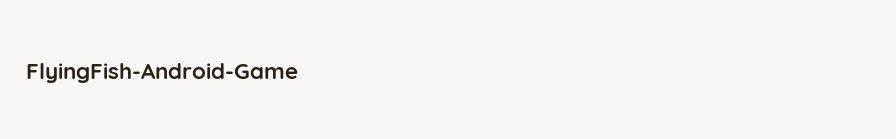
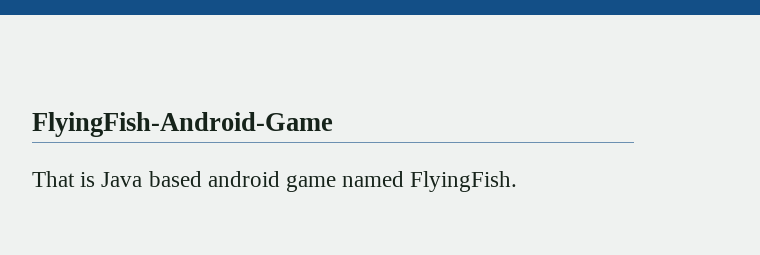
+ That is Java based android game named FlyingFish.

